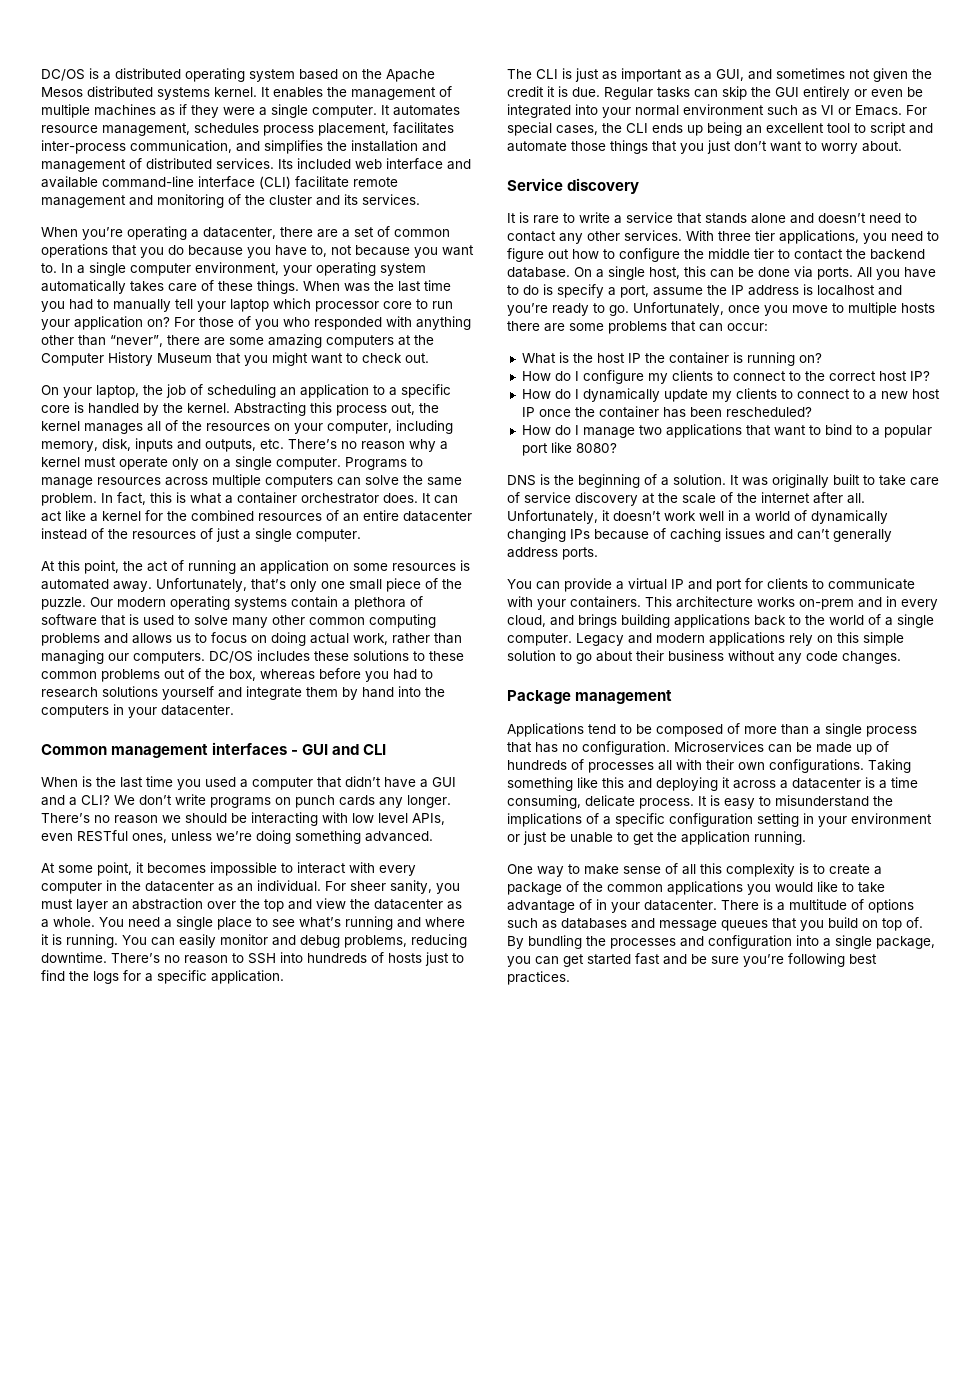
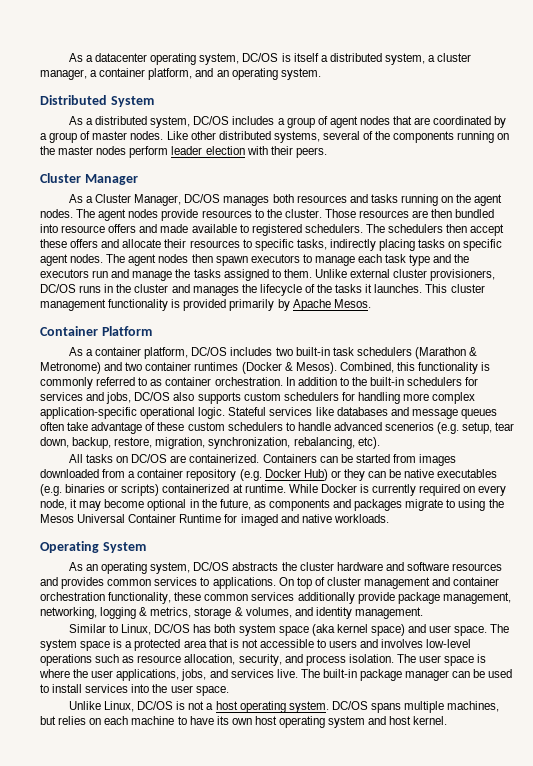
- DC/OS is a distributed operating system based on the Apache Mesos distributed systems kernel. It enables the management of multiple machines as if they were a single computer. It automates resource management, schedules process placement, facilitates inter-process communication, and simplifies the installation and management of distributed services. Its included web interface and available command-line interface (CLI) facilitate remote management and monitoring of the cluster and its services.
- When you’re operating a datacenter, there are a set of common operations that you do because you have to, not because you want to. In a single computer environment, your operating system automatically takes care of these things. When was the last time you had to manually tell your laptop which processor core to run your application on? For those of you who responded with anything other than “never”, there are some amazing computers at the Computer History Museum that you might want to check out.
- On your laptop, the job of scheduling an application to a specific core is handled by the kernel. Abstracting this process out, the kernel manages all of the resources on your computer, including memory, disk, inputs and outputs, etc. There’s no reason why a kernel must operate only on a single computer. Programs to manage resources across multiple computers can solve the same problem. In fact, this is what a container orchestrator does. It can act like a kernel for the combined resources of an entire datacenter instead of the resources of just a single computer.
- At this point, the act of running an application on some resources is automated away. Unfortunately, that’s only one small piece of the puzzle. Our modern operating systems contain a plethora of software that is used to solve many other common computing problems and allows us to focus on doing actual work, rather than managing our computers. DC/OS includes these solutions to these common problems out of the box, whereas before you had to research solutions yourself and integrate them by hand into the computers in your datacenter.
- Common management interfaces - GUI and CLI
- When is the last time you used a computer that didn’t have a GUI and a CLI? We don’t write programs on punch cards any longer. There’s no reason we should be interacting with low level APIs, even RESTful ones, unless we’re doing something advanced.
- At some point, it becomes impossible to interact with every computer in the datacenter as an individual. For sheer sanity, you must layer an abstraction over the top and view the datacenter as a whole. You need a single place to see what’s running and where it is running. You can easily monitor and debug problems, reducing downtime. There’s no reason to SSH into hundreds of hosts just to find the logs for a specific application.
- The CLI is just as important as a GUI, and sometimes not given the credit it is due. Regular tasks can skip the GUI entirely or even be integrated into your normal environment such as VI or Emacs. For special cases, the CLI ends up being an excellent tool to script and automate those things that you just don’t want to worry about.
- Service discovery
- It is rare to write a service that stands alone and doesn’t need to contact any other services. With three tier applications, you need to figure out how to configure the middle tier to contact the backend database. On a single host, this can be done via ports. All you have to do is specify a port, assume the IP address is localhost and you’re ready to go. Unfortunately, once you move to multiple hosts there are some problems that can occur:
- What is the host IP the container is running on?
- How do I configure my clients to connect to the correct host IP?
- How do I dynamically update my clients to connect to a new host IP once the container has been rescheduled?
- How do I manage two applications that want to bind to a popular port like 8080?
- DNS is the beginning of a solution. It was originally built to take care of service discovery at the scale of the internet after all. Unfortunately, it doesn’t work well in a world of dynamically changing IPs because of caching issues and can’t generally address ports.
- You can provide a virtual IP and port for clients to communicate with your containers. This architecture works on-prem and in every cloud, and brings building applications back to the world of a single computer. Legacy and modern applications rely on this simple solution to go about their business without any code changes.
- Package management
- Applications tend to be composed of more than a single process that has no configuration. Microservices can be made up of hundreds of processes all with their own configurations. Taking something like this and deploying it across a datacenter is a time consuming, delicate process. It is easy to misunderstand the implications of a specific configuration setting in your environment or just be unable to get the application running.
- One way to make sense of all this complexity is to create a package of the common applications you would like to take advantage of in your datacenter. There is a multitude of options such as databases and message queues that you build on top of. By bundling the processes and configuration into a single package, you can get started fast and be sure you’re following best practices.
+ As a datacenter operating system, DC/OS is itself a distributed system, a cluster manager, a container platform, and an operating system.
+ Distributed System
+ As a distributed system, DC/OS includes a group of agent nodes that are coordinated by a group of master nodes. Like other distributed systems, several of the components running on the master nodes perform leader election with their peers.
+ Cluster Manager
+ As a Cluster Manager, DC/OS manages both resources and tasks running on the agent nodes. The agent nodes provide resources to the cluster. Those resources are then bundled into resource offers and made available to registered schedulers. The schedulers then accept these offers and allocate their resources to specific tasks, indirectly placing tasks on specific agent nodes. The agent nodes then spawn executors to manage each task type and the executors run and manage the tasks assigned to them. Unlike external cluster provisioners, DC/OS runs in the cluster and manages the lifecycle of the tasks it launches. This cluster management functionality is provided primarily by Apache Mesos.
+ Container Platform
+ As a container platform, DC/OS includes two built-in task schedulers (Marathon & Metronome) and two container runtimes (Docker & Mesos). Combined, this functionality is commonly referred to as container orchestration. In addition to the built-in schedulers for services and jobs, DC/OS also supports custom schedulers for handling more complex application-specific operational logic. Stateful services like databases and message queues often take advantage of these custom schedulers to handle advanced scenerios (e.g. setup, tear down, backup, restore, migration, synchronization, rebalancing, etc).
+ All tasks on DC/OS are containerized. Containers can be started from images downloaded from a container repository (e.g. Docker Hub) or they can be native executables (e.g. binaries or scripts) containerized at runtime. While Docker is currently required on every node, it may become optional in the future, as components and packages migrate to using the Mesos Universal Container Runtime for imaged and native workloads.
+ Operating System
+ As an operating system, DC/OS abstracts the cluster hardware and software resources and provides common services to applications. On top of cluster management and container orchestration functionality, these common services additionally provide package management, networking, logging & metrics, storage & volumes, and identity management.
+ Similar to Linux, DC/OS has both system space (aka kernel space) and user space. The system space is a protected area that is not accessible to users and involves low-level operations such as resource allocation, security, and process isolation. The user space is where the user applications, jobs, and services live. The built-in package manager can be used to install services into the user space.
+ Unlike Linux, DC/OS is not a host operating system. DC/OS spans multiple machines, but relies on each machine to have its own host operating system and host kernel.

